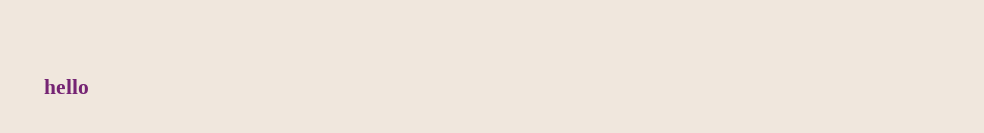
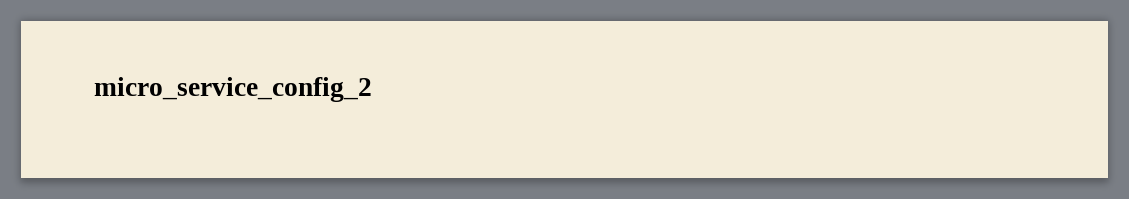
- hello
+ micro_service_config_2

